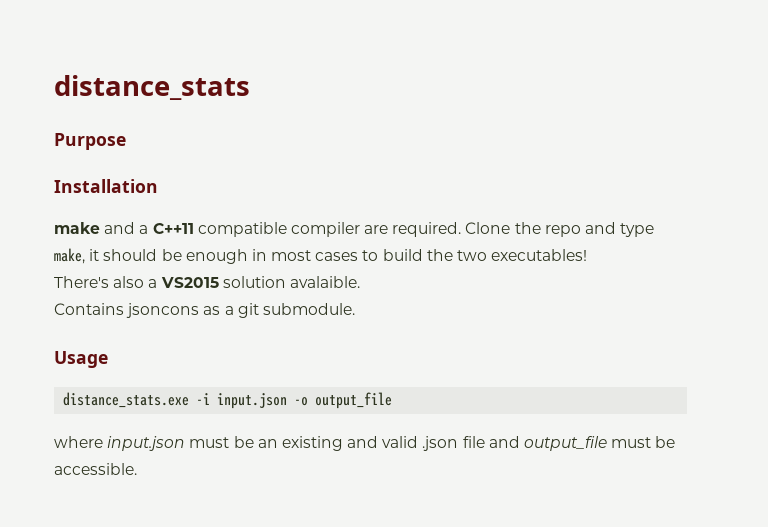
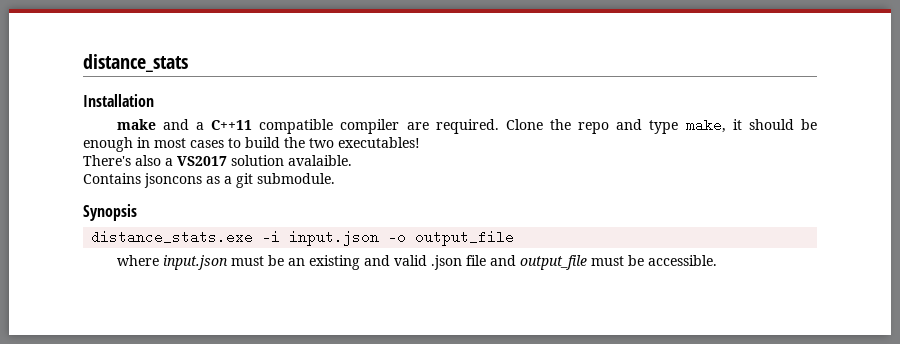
- Purpose
- There's also a VS2015 solution avalaible.
+ There's also a VS2017 solution avalaible.
- Usage
+ Synopsis

